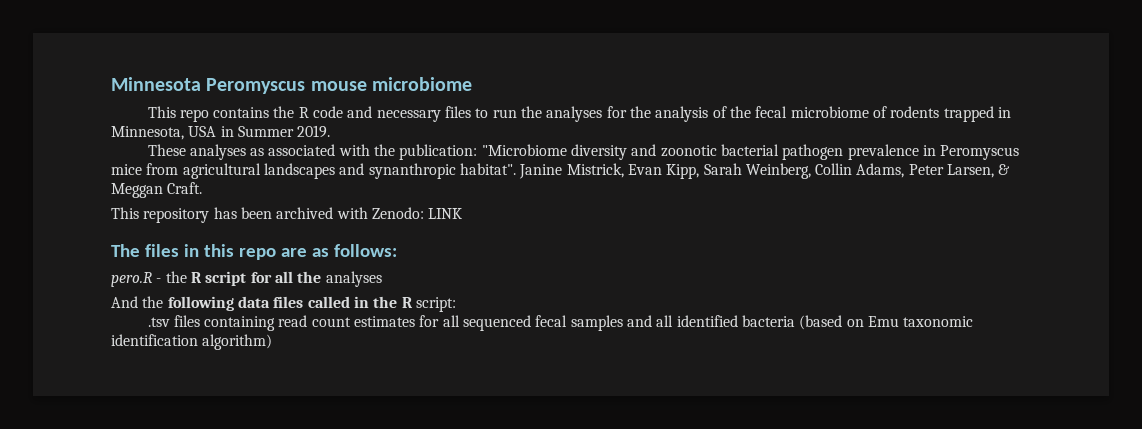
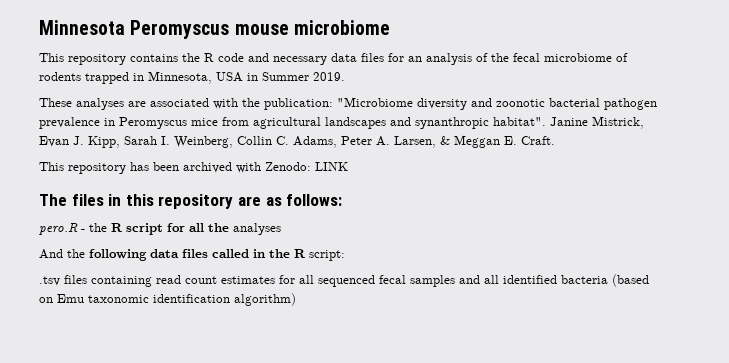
- This repo contains the R code and necessary files to run the analyses for the analysis of the fecal microbiome of rodents trapped in Minnesota, USA in Summer 2019.
+ This repository contains the R code and necessary data files for an analysis of the fecal microbiome of rodents trapped in Minnesota, USA in Summer 2019.
- These analyses as associated with the publication: "Microbiome diversity and zoonotic bacterial pathogen prevalence in Peromyscus mice from agricultural landscapes and synanthropic habitat".
+ These analyses are associated with the publication: "Microbiome diversity and zoonotic bacterial pathogen prevalence in Peromyscus mice from agricultural landscapes and synanthropic habitat".
- Janine Mistrick, Evan Kipp, Sarah Weinberg, Collin Adams, Peter Larsen, & Meggan Craft.
+ Janine Mistrick, Evan J. Kipp, Sarah I. Weinberg, Collin C. Adams, Peter A. Larsen, & Meggan E. Craft.
- The files in this repo are as follows:
+ The files in this repository are as follows:

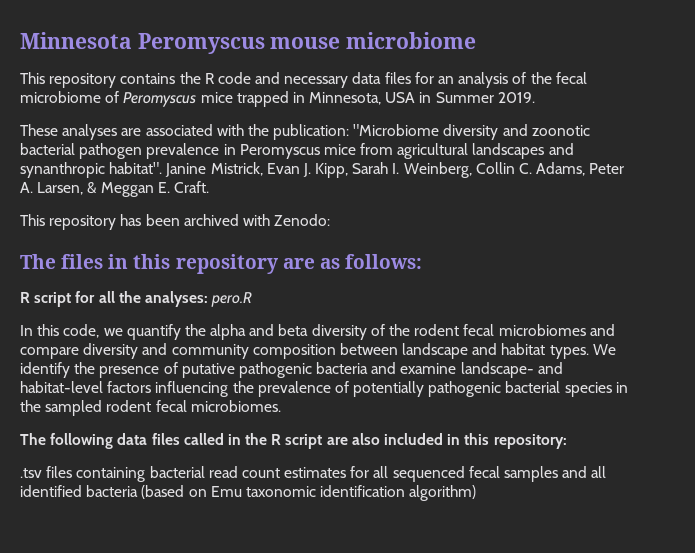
- This repository contains the R code and necessary data files for an analysis of the fecal microbiome of rodents trapped in Minnesota, USA in Summer 2019.
+ This repository contains the R code and necessary data files for an analysis of the fecal microbiome of Peromyscus mice trapped in Minnesota, USA in Summer 2019.
- This repository has been archived with Zenodo: LINK
+ This repository has been archived with Zenodo:
- pero.R - the R script for all the analyses
- And the following data files called in the R script:
+ R script for all the analyses: pero.R
+ In this code, we quantify the alpha and beta diversity of the rodent fecal microbiomes and compare diversity and community composition between landscape and habitat types. We identify the presence of putative pathogenic bacteria and examine landscape- and habitat-level factors influencing the prevalence of potentially pathogenic bacterial species in the sampled rodent fecal microbiomes.
+ The following data files called in the R script are also included in this repository:
- .tsv files containing read count estimates for all sequenced fecal samples and all identified bacteria (based on Emu taxonomic identification algorithm)
+ .tsv files containing bacterial read count estimates for all sequenced fecal samples and all identified bacteria (based on Emu taxonomic identification algorithm)

